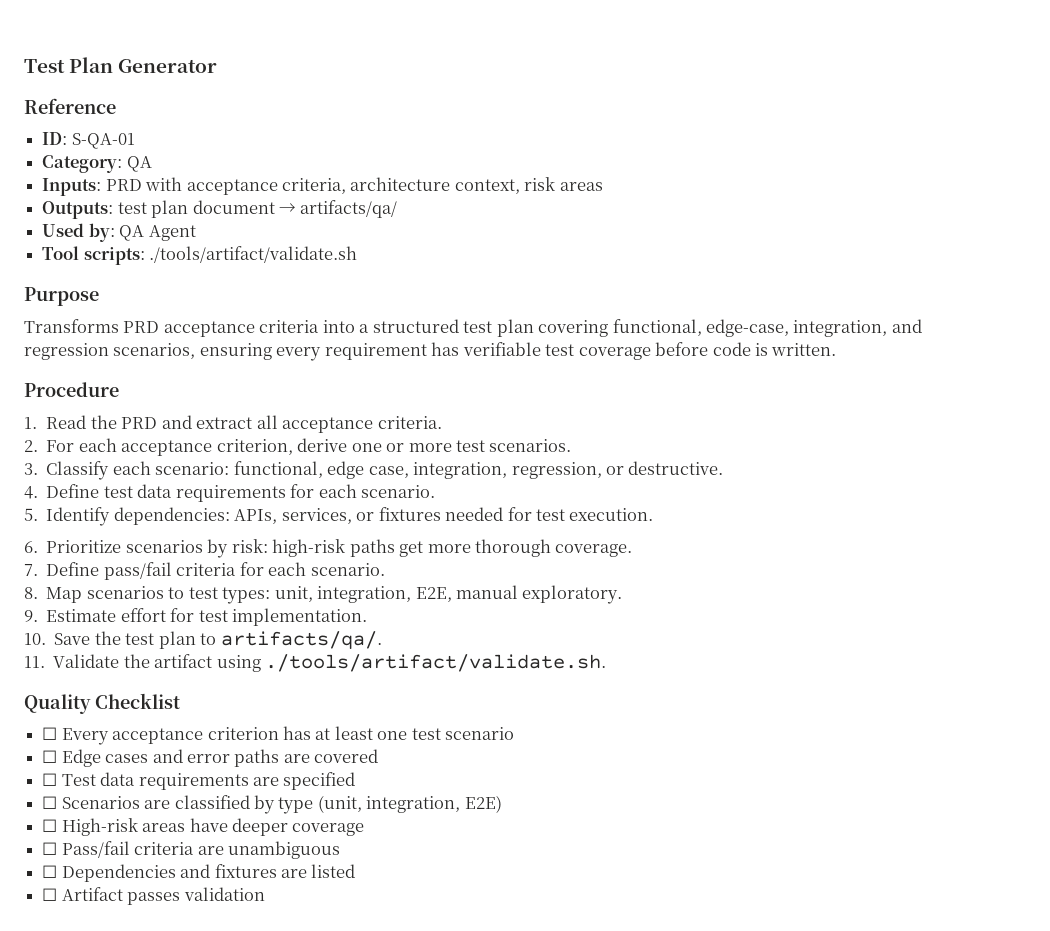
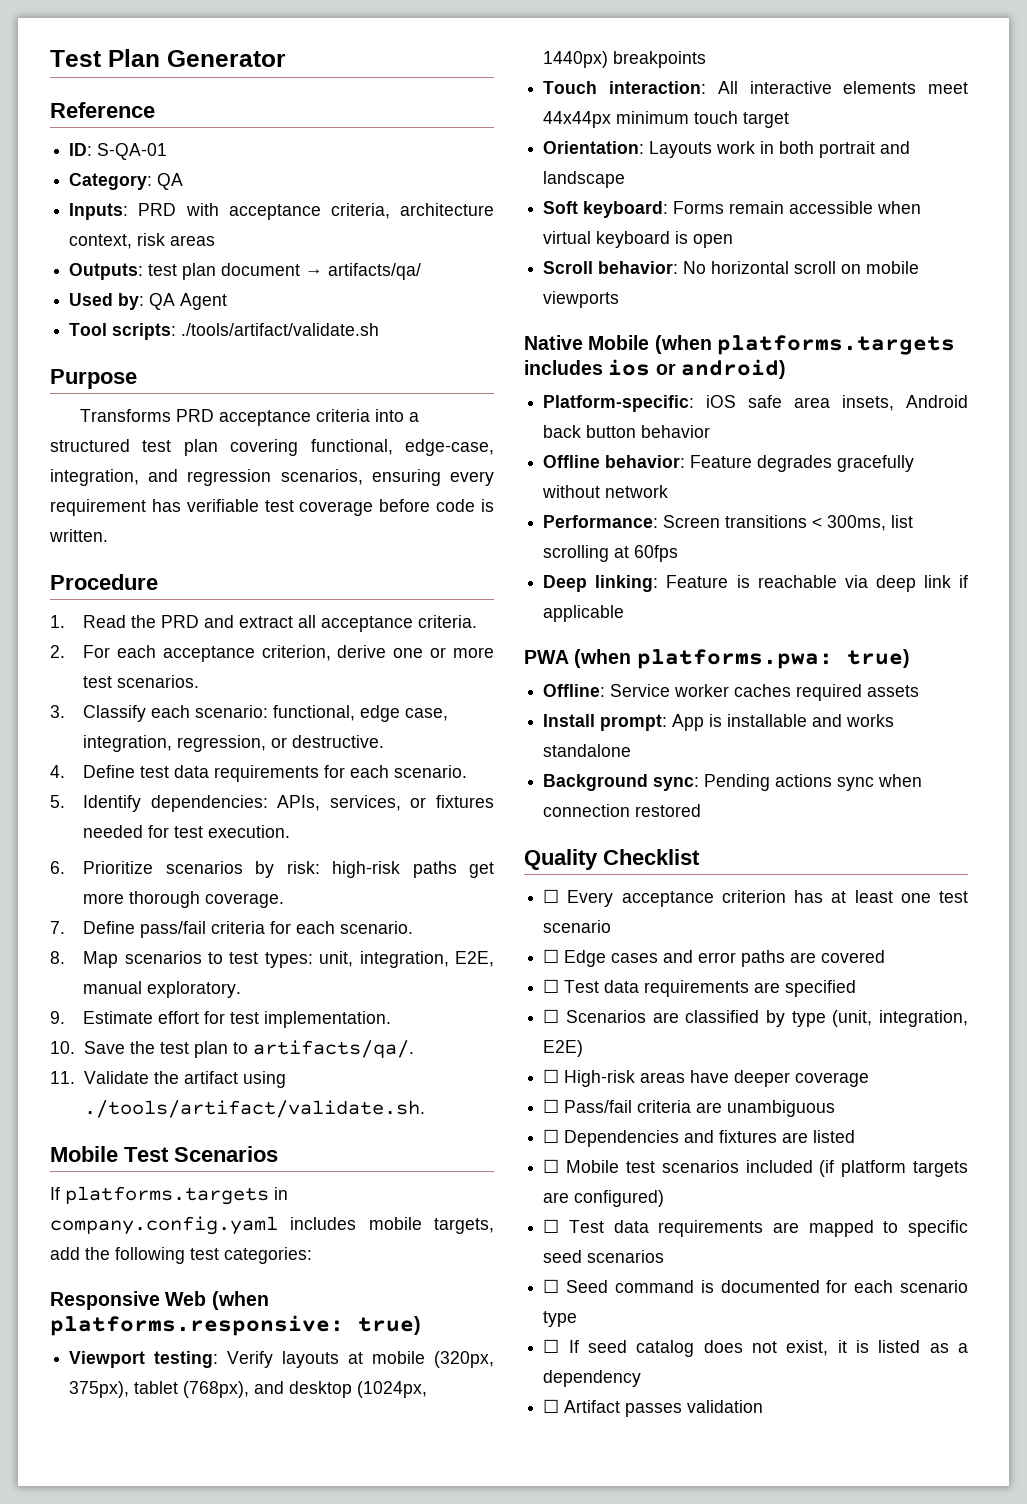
+ Mobile Test Scenarios
+ If platforms.targets in company.config.yaml includes mobile targets, add the following test categories:
+ Responsive Web (when platforms.responsive: true)
+ Viewport testing: Verify layouts at mobile (320px, 375px), tablet (768px), and desktop (1024px, 1440px) breakpoints
+ Touch interaction: All interactive elements meet 44x44px minimum touch target
+ Orientation: Layouts work in both portrait and landscape
+ Soft keyboard: Forms remain accessible when virtual keyboard is open
+ Scroll behavior: No horizontal scroll on mobile viewports
+ Native Mobile (when platforms.targets includes ios or android)
+ Platform-specific: iOS safe area insets, Android back button behavior
+ Offline behavior: Feature degrades gracefully without network
+ Performance: Screen transitions < 300ms, list scrolling at 60fps
+ Deep linking: Feature is reachable via deep link if applicable
+ PWA (when platforms.pwa: true)
+ Offline: Service worker caches required assets
+ Install prompt: App is installable and works standalone
+ Background sync: Pending actions sync when connection restored
+ ☐ Mobile test scenarios included (if platform targets are configured)
+ ☐ Test data requirements are mapped to specific seed scenarios
+ ☐ Seed command is documented for each scenario type
+ ☐ If seed catalog does not exist, it is listed as a dependency

